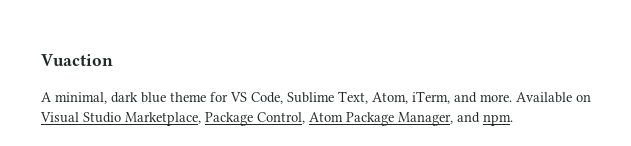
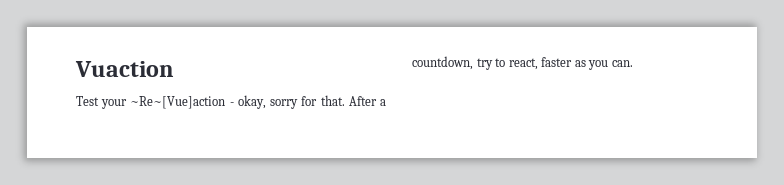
- A minimal, dark blue theme for VS Code, Sublime Text, Atom, iTerm, and more. Available on Visual Studio Marketplace, Package Control, Atom Package Manager, and npm.
+ Test your ~Re~[Vue]action - okay, sorry for that. After a countdown, try to react, faster as you can.

